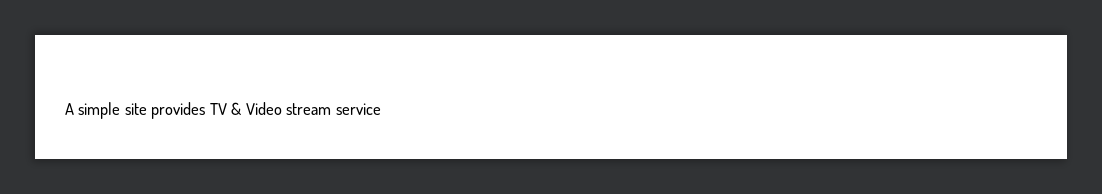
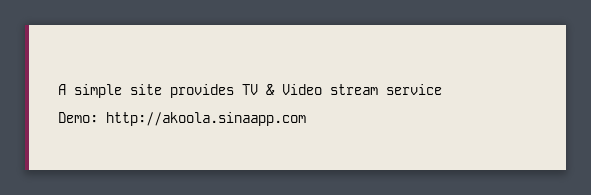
+ Demo: http://akoola.sinaapp.com

